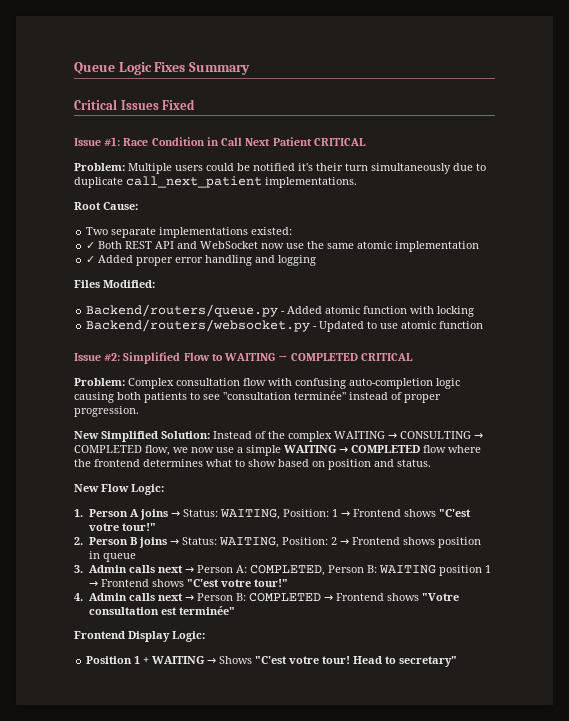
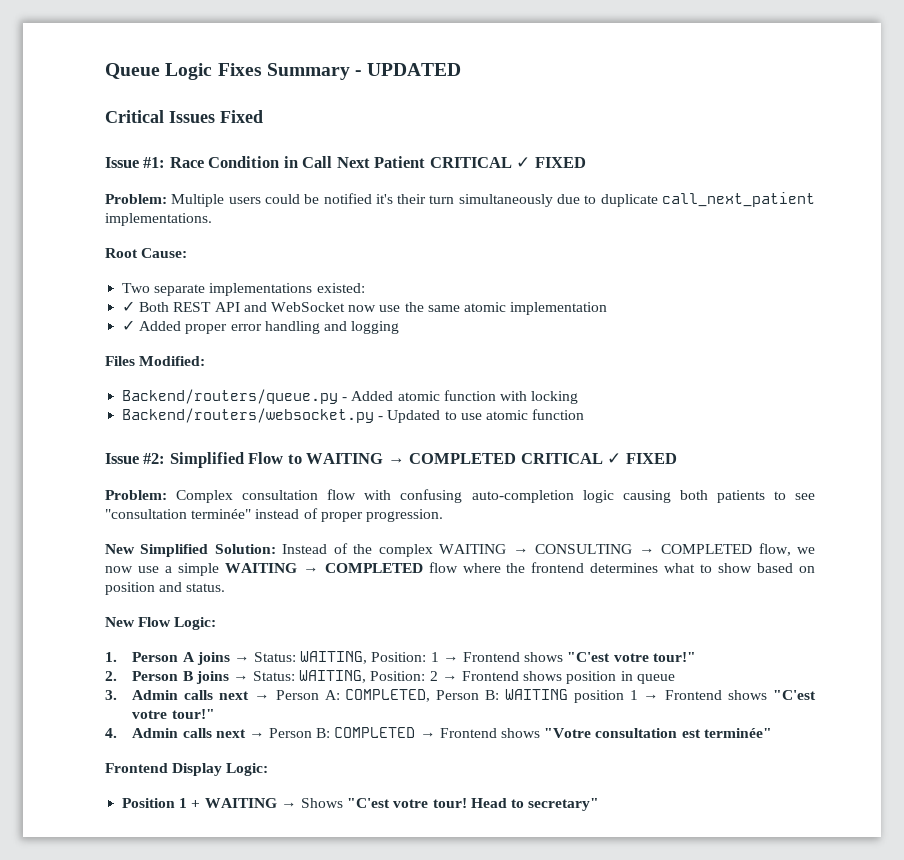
- Queue Logic Fixes Summary
+ Queue Logic Fixes Summary - UPDATED
- Issue #1: Race Condition in Call Next Patient CRITICAL
+ Issue #1: Race Condition in Call Next Patient CRITICAL ✓ FIXED
- Issue #2: Simplified Flow to WAITING → COMPLETED CRITICAL
+ Issue #2: Simplified Flow to WAITING → COMPLETED CRITICAL ✓ FIXED

